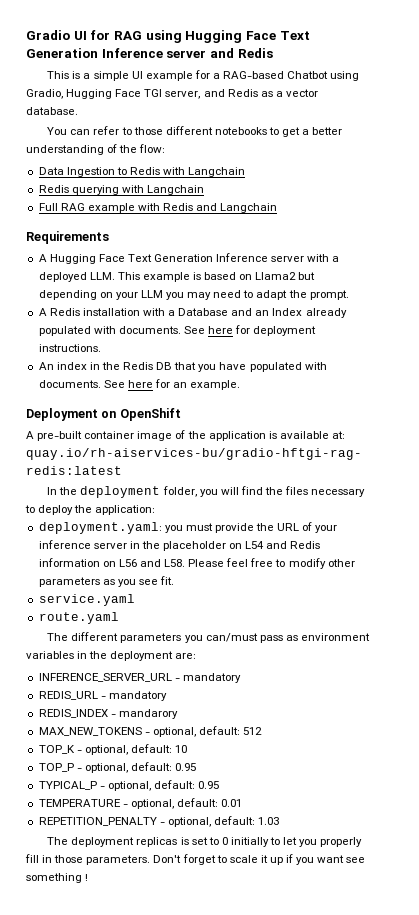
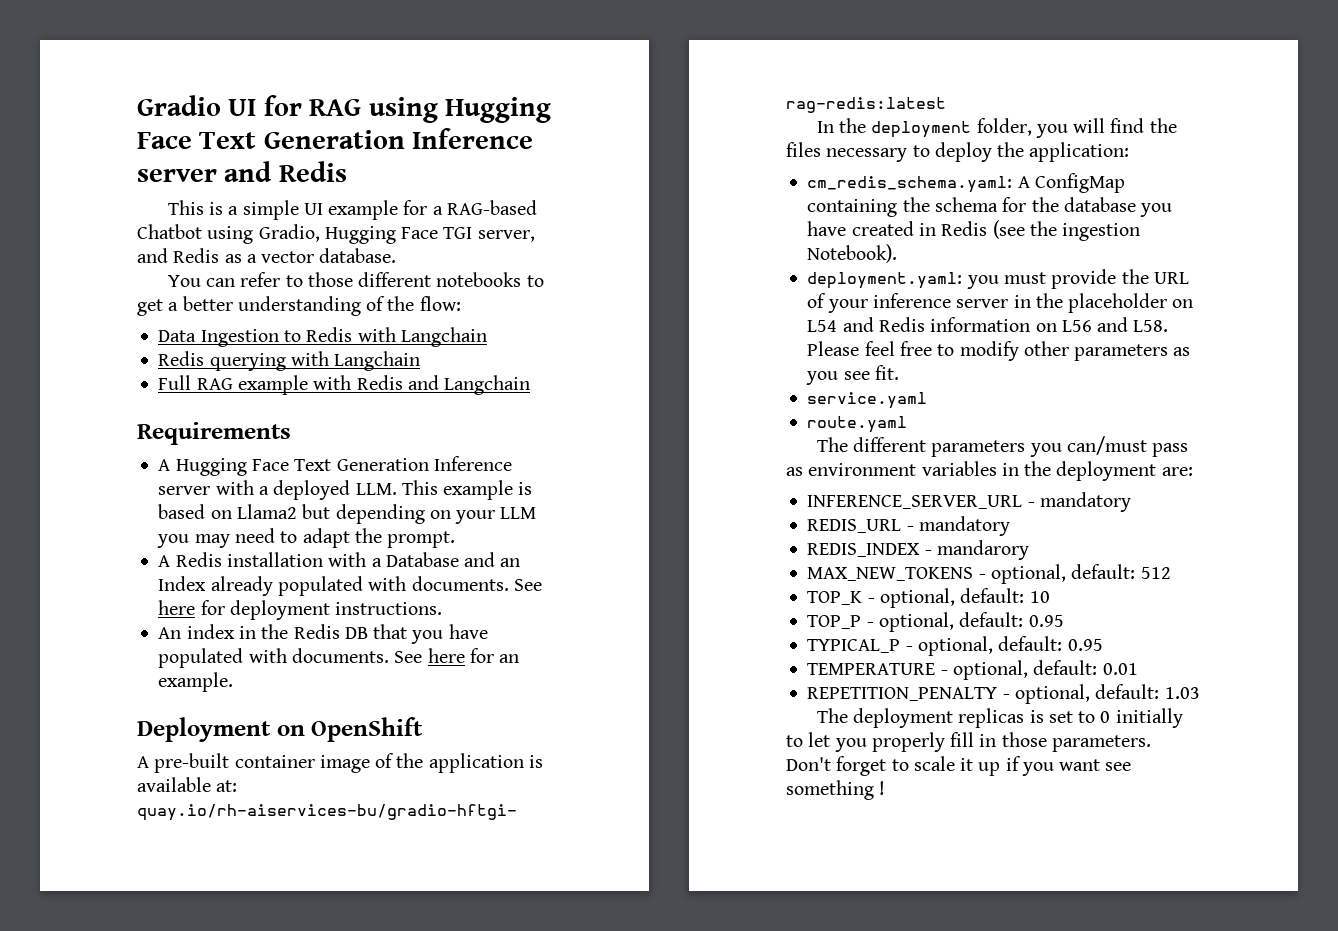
+ cm_redis_schema.yaml: A ConfigMap containing the schema for the database you have created in Redis (see the ingestion Notebook).

